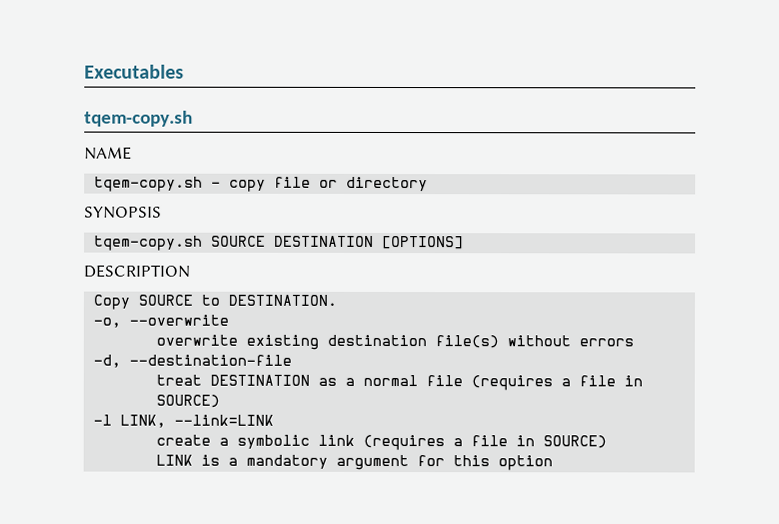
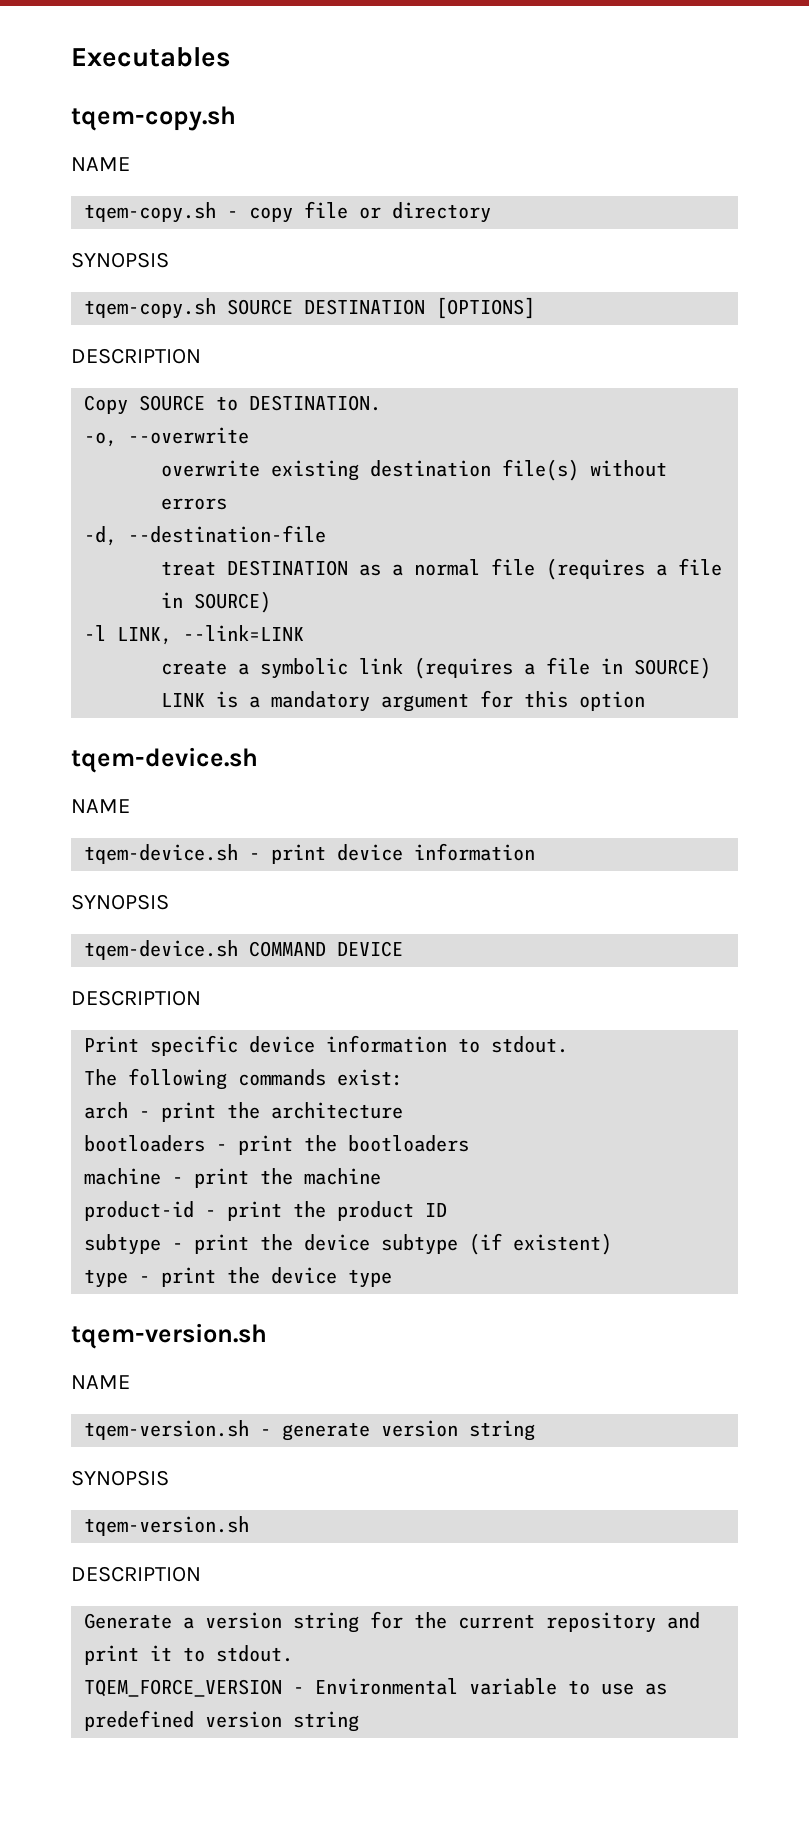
  LINK is a mandatory argument for this option
+ tqem-device.sh
+ NAME
+ tqem-device.sh - print device information
+ SYNOPSIS
+ tqem-device.sh COMMAND DEVICE
+ DESCRIPTION
+ Print specific device information to stdout.
+ The following commands exist:
+ arch - print the architecture
+ bootloaders - print the bootloaders
+ machine - print the machine
+ product-id - print the product ID
+ subtype - print the device subtype (if existent)
+ type - print the device type
+ tqem-version.sh
+ NAME
+ tqem-version.sh - generate version string
+ SYNOPSIS
+ tqem-version.sh
+ DESCRIPTION
+ Generate a version string for the current repository and print it to stdout.
+ TQEM_FORCE_VERSION - Environmental variable to use as predefined version string

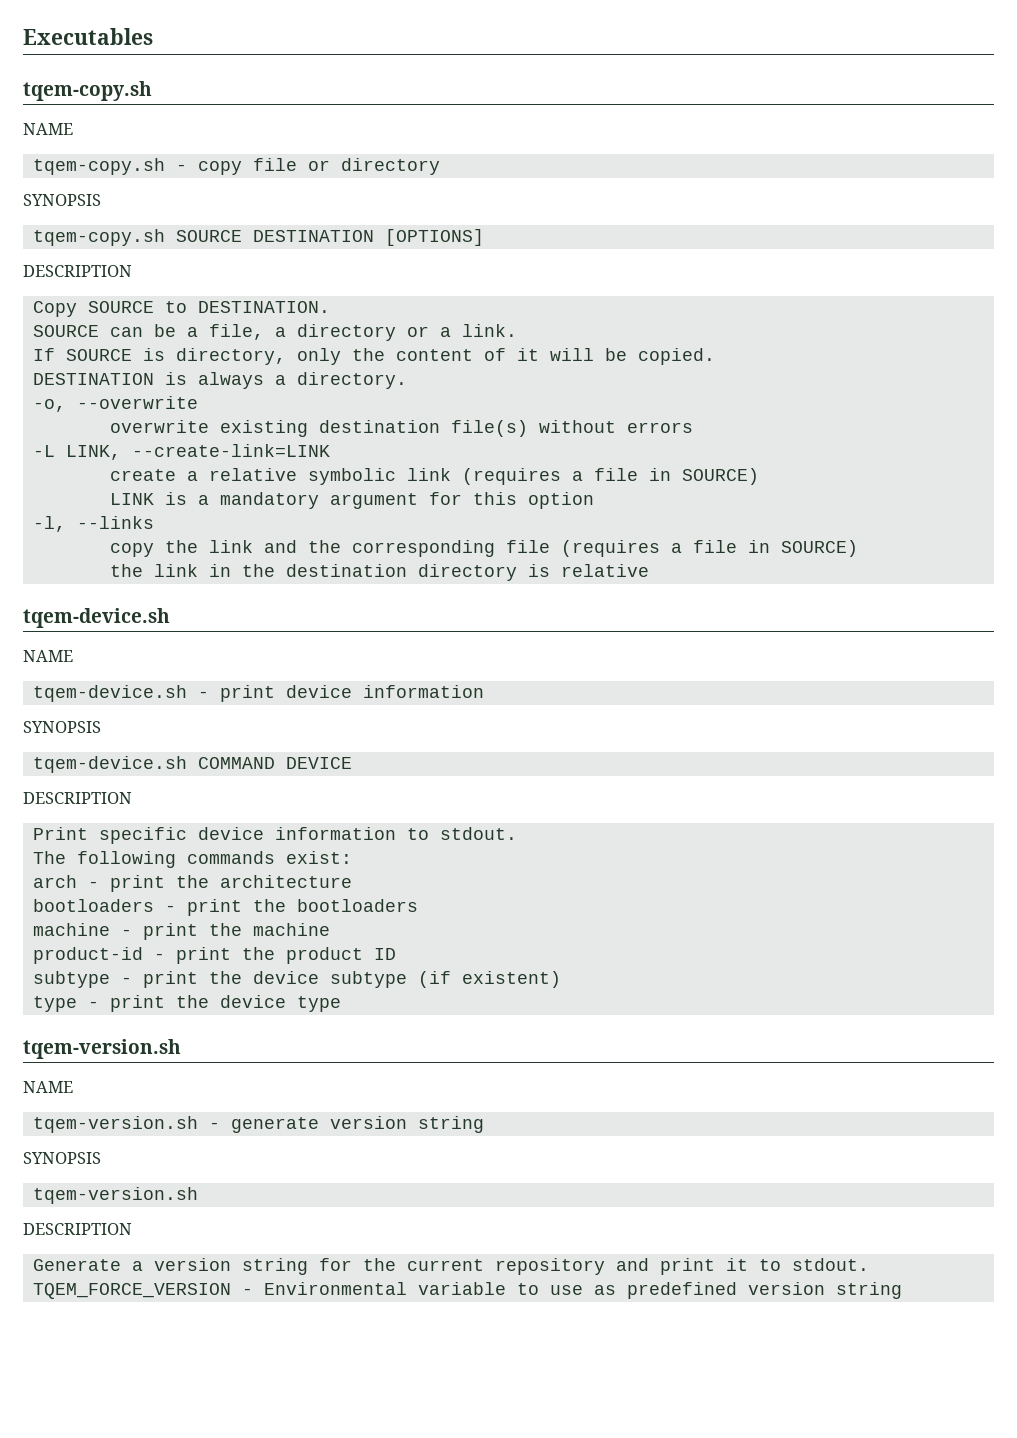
+ SOURCE can be a file, a directory or a link.
+ If SOURCE is directory, only the content of it will be copied.
+ DESTINATION is always a directory.
- -d, --destination-file
- treat DESTINATION as a normal file (requires a file in SOURCE)
- -l LINK, --link=LINK
+ -L LINK, --create-link=LINK
- create a symbolic link (requires a file in SOURCE)
+ create a relative symbolic link (requires a file in SOURCE)
+ -l, --links
+ copy the link and the corresponding file (requires a file in SOURCE)
+ the link in the destination directory is relative

